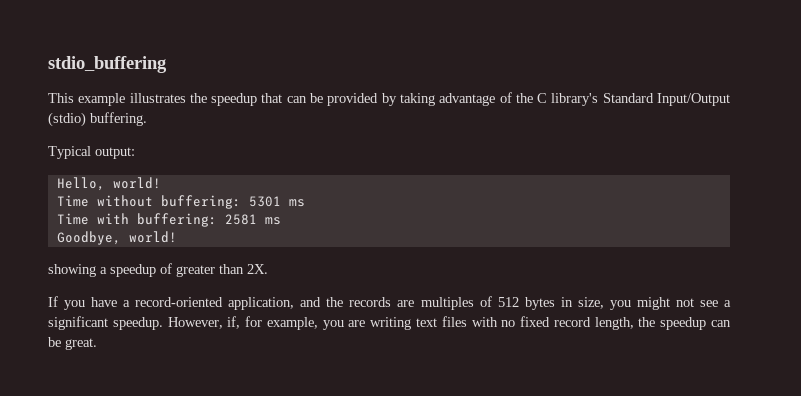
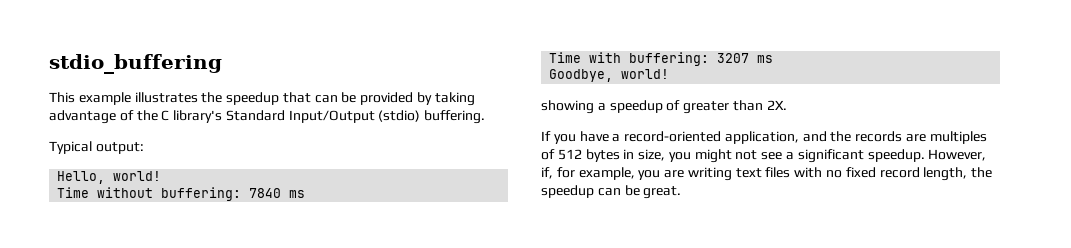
- Time without buffering: 5301 ms
+ Time without buffering: 7840 ms
- Time with buffering: 2581 ms
+ Time with buffering: 3207 ms

